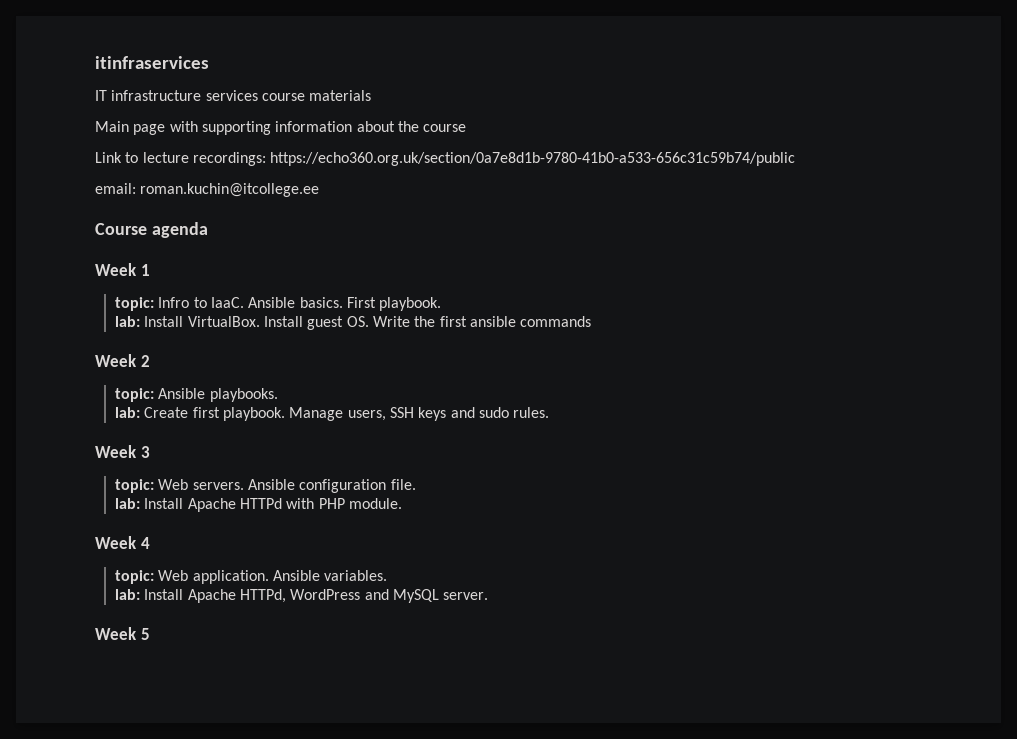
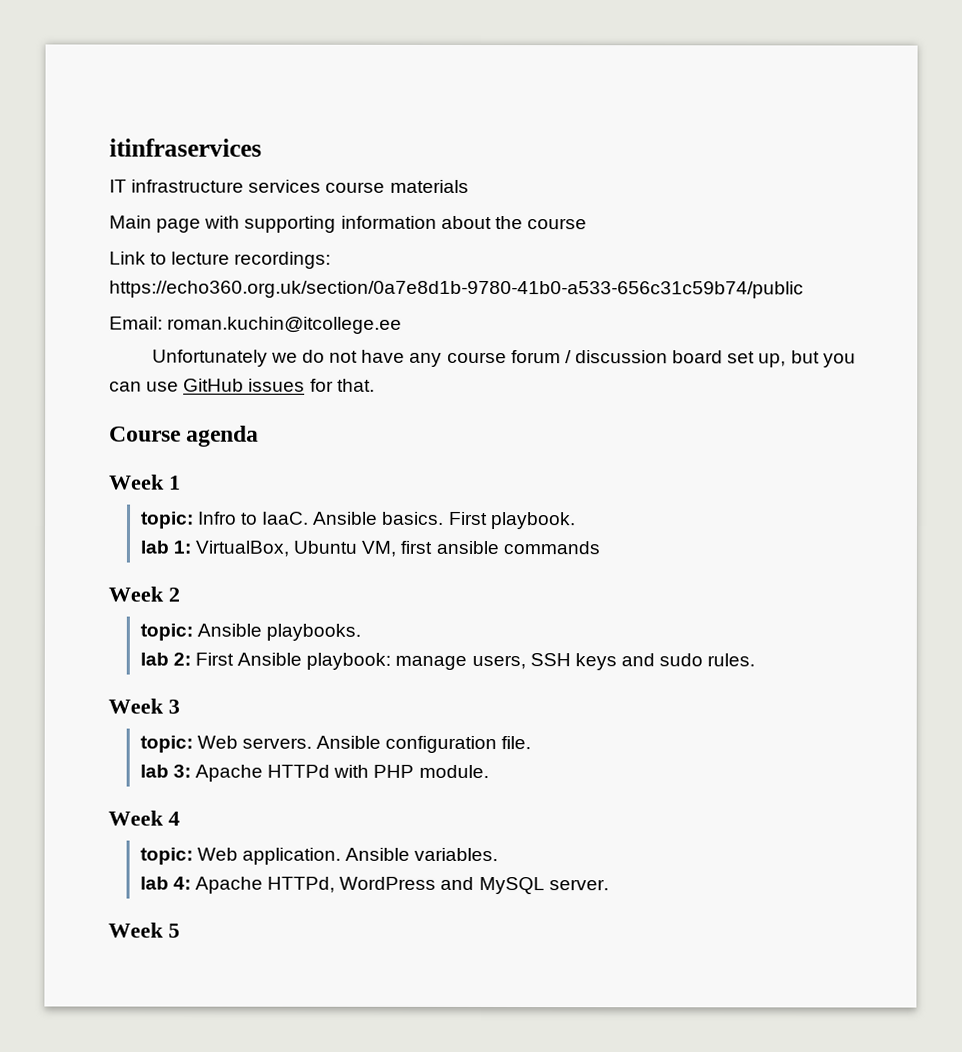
- email: roman.kuchin@itcollege.ee
+ Email: roman.kuchin@itcollege.ee
+ Unfortunately we do not have any course forum / discussion board set up, but you can use GitHub issues for that.
- lab: Install VirtualBox. Install guest OS. Write the first ansible commands
+ lab 1: VirtualBox, Ubuntu VM, first ansible commands
- lab: Create first playbook. Manage users, SSH keys and sudo rules.
+ lab 2: First Ansible playbook: manage users, SSH keys and sudo rules.
- lab: Install Apache HTTPd with PHP module.
+ lab 3: Apache HTTPd with PHP module.
- lab: Install Apache HTTPd, WordPress and MySQL server.
+ lab 4: Apache HTTPd, WordPress and MySQL server.

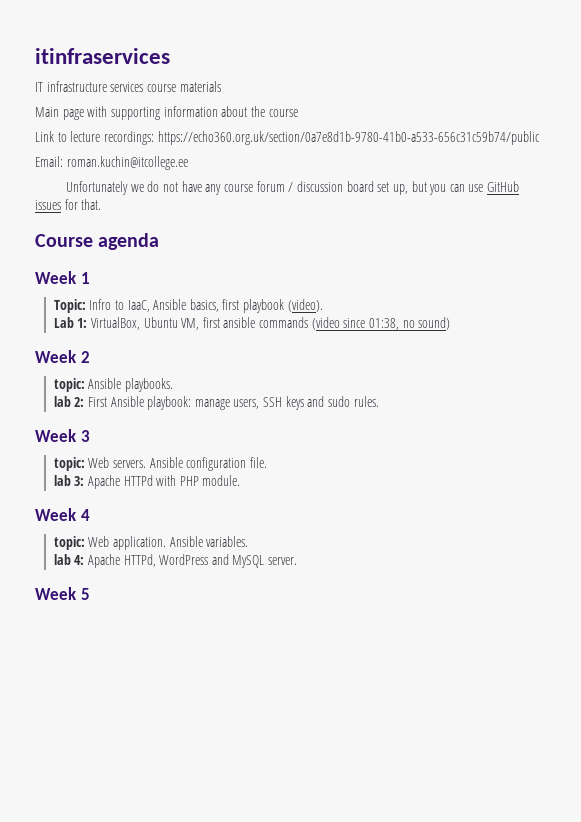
- topic: Infro to IaaC. Ansible basics. First playbook.
- lab 1: VirtualBox, Ubuntu VM, first ansible commands
+ Topic: Infro to IaaC, Ansible basics, first playbook (video).
+ Lab 1: VirtualBox, Ubuntu VM, first ansible commands (video since 01:38, no sound)

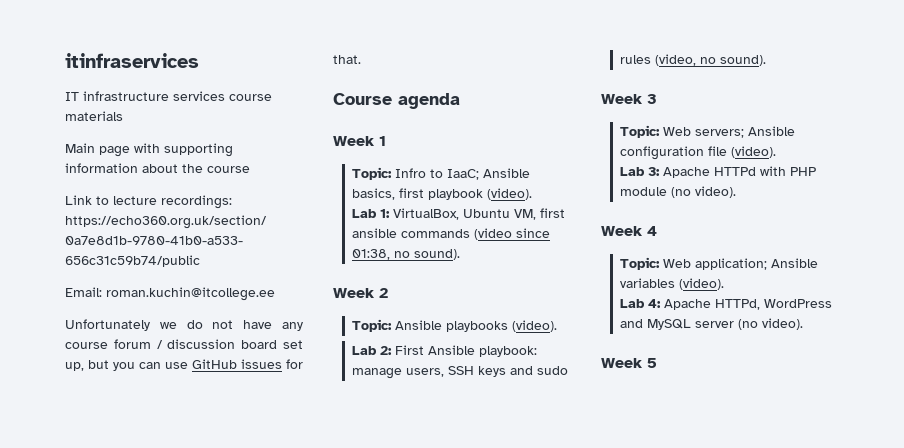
- Topic: Infro to IaaC, Ansible basics, first playbook (video).
+ Topic: Infro to IaaC; Ansible basics, first playbook (video).
- Lab 1: VirtualBox, Ubuntu VM, first ansible commands (video since 01:38, no sound)
+ Lab 1: VirtualBox, Ubuntu VM, first ansible commands (video since 01:38, no sound).
- topic: Ansible playbooks.
- lab 2: First Ansible playbook: manage users, SSH keys and sudo rules.
+ Topic: Ansible playbooks (video).
+ Lab 2: First Ansible playbook: manage users, SSH keys and sudo rules (video, no sound).
  Week 3
- topic: Web servers. Ansible configuration file.
- lab 3: Apache HTTPd with PHP module.
+ Topic: Web servers; Ansible configuration file (video).
+ Lab 3: Apache HTTPd with PHP module (no video).
- topic: Web application. Ansible variables.
- lab 4: Apache HTTPd, WordPress and MySQL server.
+ Topic: Web application; Ansible variables (video).
+ Lab 4: Apache HTTPd, WordPress and MySQL server (no video).

